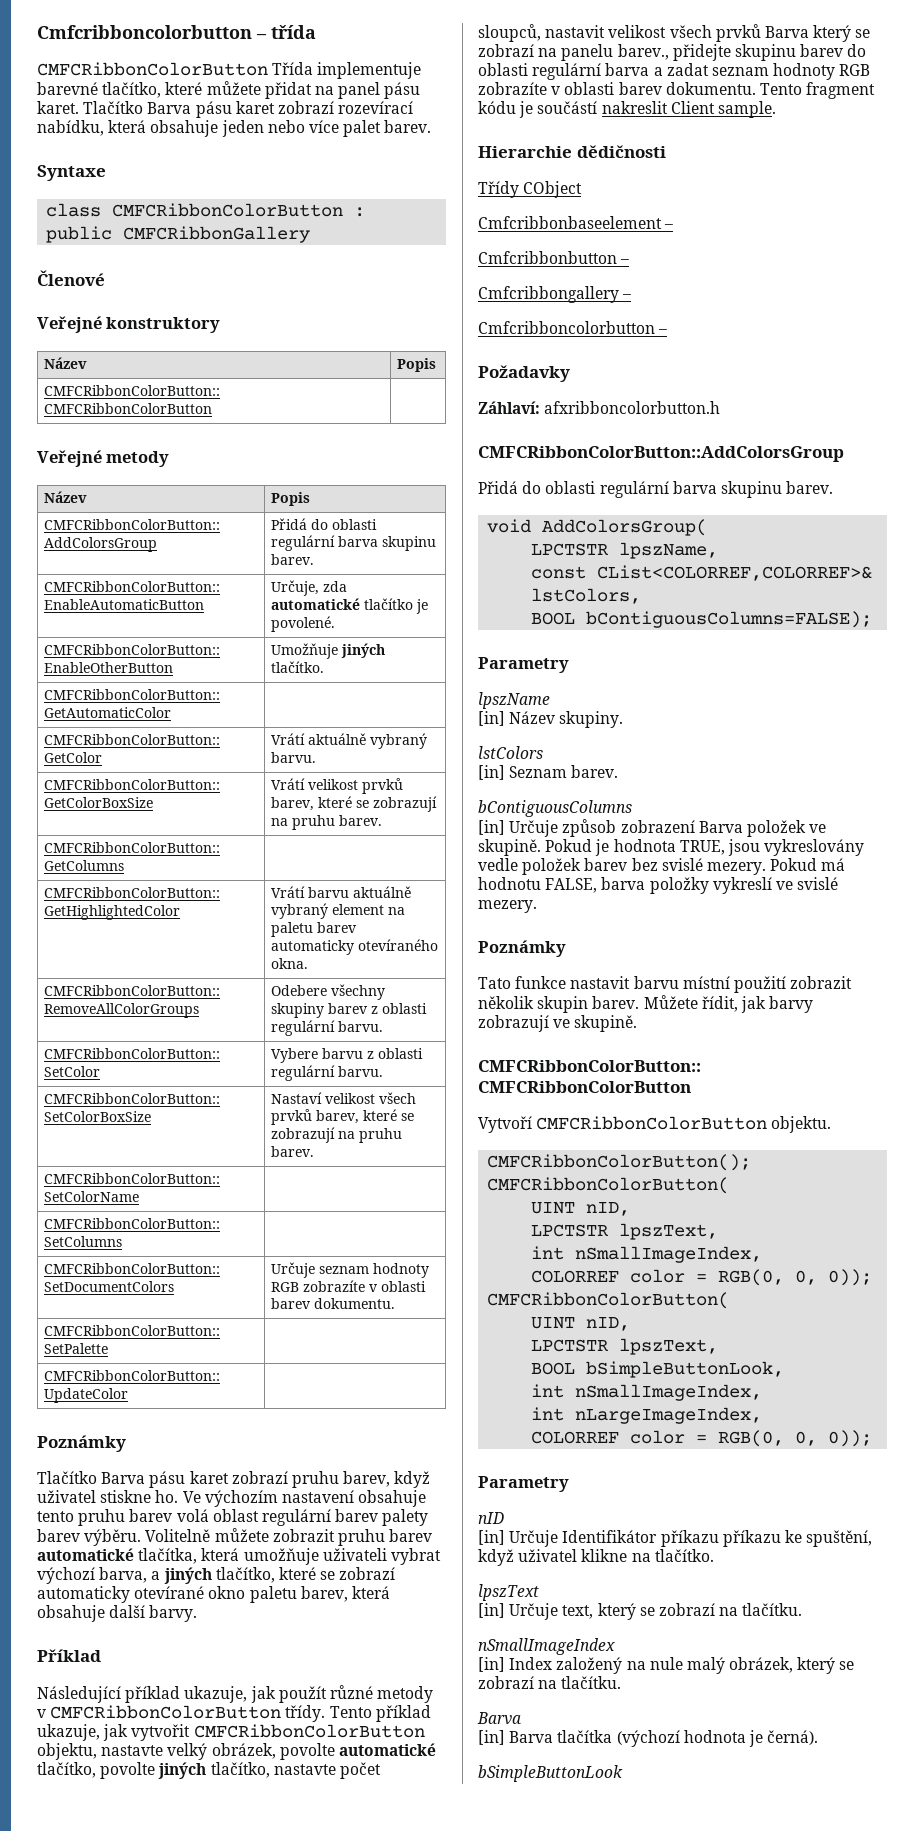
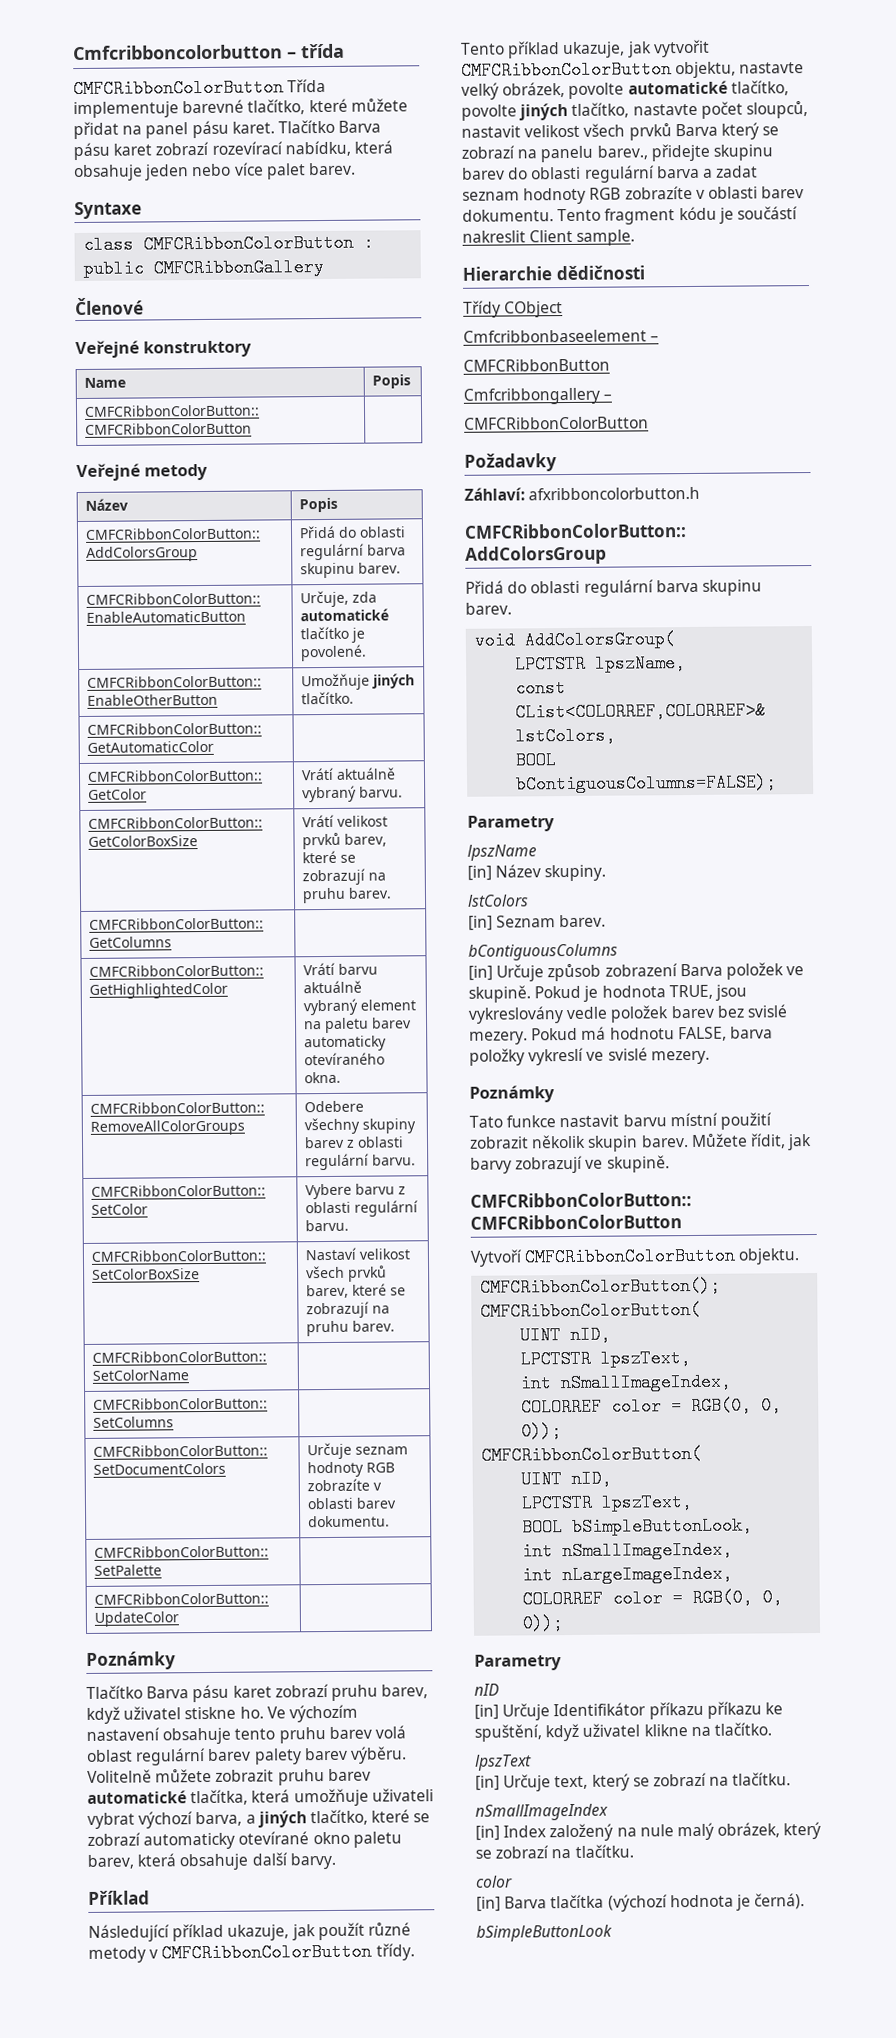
  Veřejné konstruktory
- Název | Popis
+ Name | Popis
- Cmfcribbonbutton –
+ CMFCRibbonButton
  Cmfcribbongallery –
- Cmfcribboncolorbutton –
+ CMFCRibbonColorButton
  [in] Index založený na nule malý obrázek, který se zobrazí na tlačítku.
- Barva
+ color

